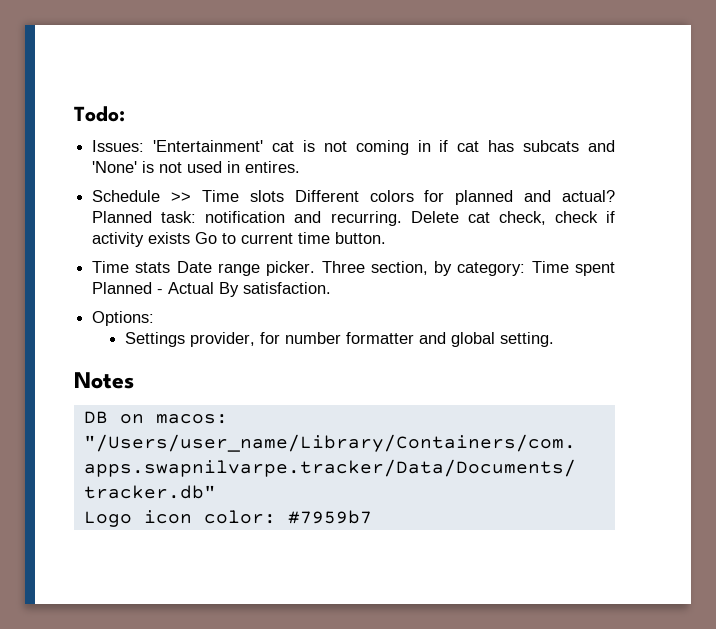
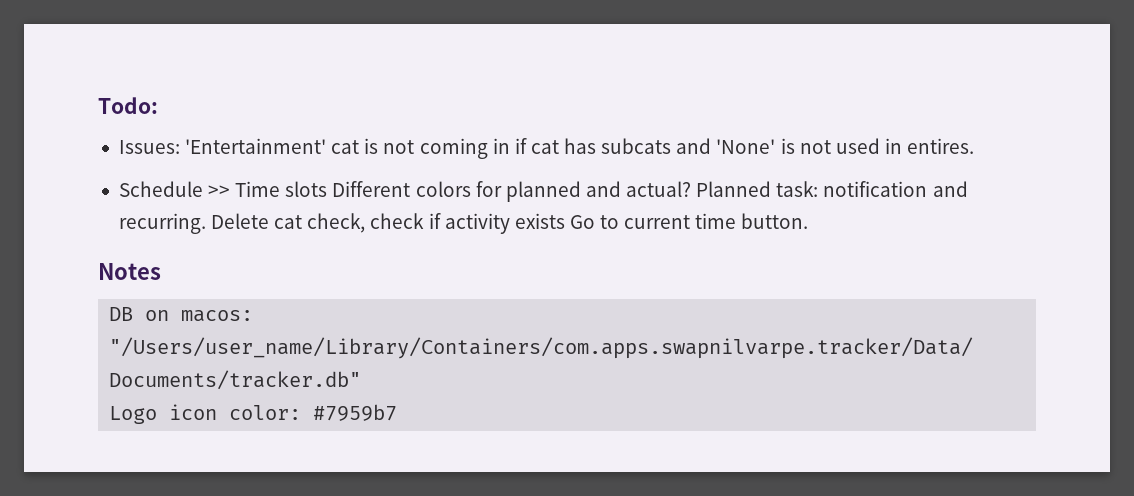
- Time stats Date range picker. Three section, by category: Time spent Planned - Actual By satisfaction.
- Options:
- Settings provider, for number formatter and global setting.

